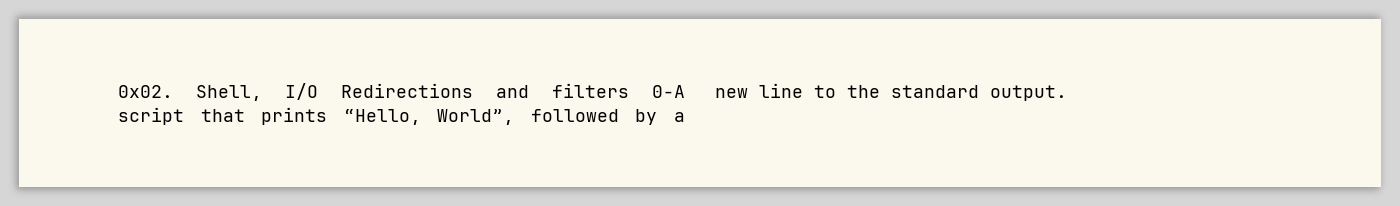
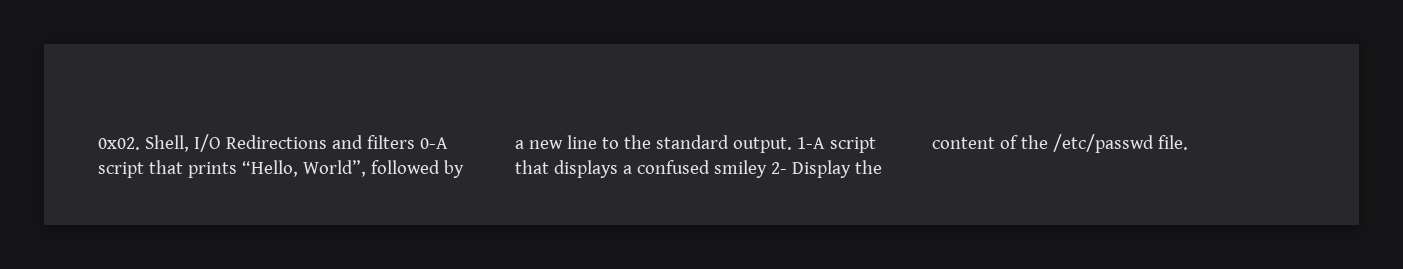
+ 1-A script that displays a confused smiley 2- Display the content of the /etc/passwd file.

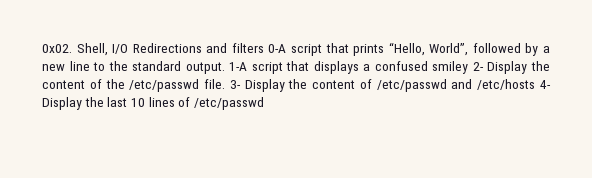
+ 3- Display the content of /etc/passwd and /etc/hosts 4- Display the last 10 lines of /etc/passwd

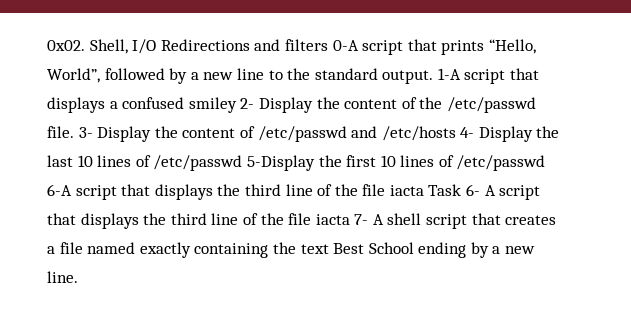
- 3- Display the content of /etc/passwd and /etc/hosts 4- Display the last 10 lines of /etc/passwd
+ 3- Display the content of /etc/passwd and /etc/hosts 4- Display the last 10 lines of /etc/passwd 5-Display the first 10 lines of /etc/passwd 6-A script that displays the third line of the file iacta Task 6- A script that displays the third line of the file iacta 7- A shell script that creates a file named exactly containing the text Best School ending by a new line.

